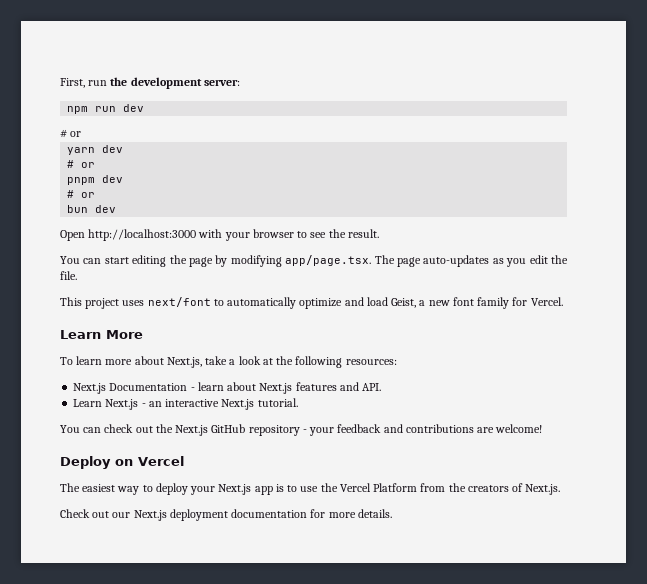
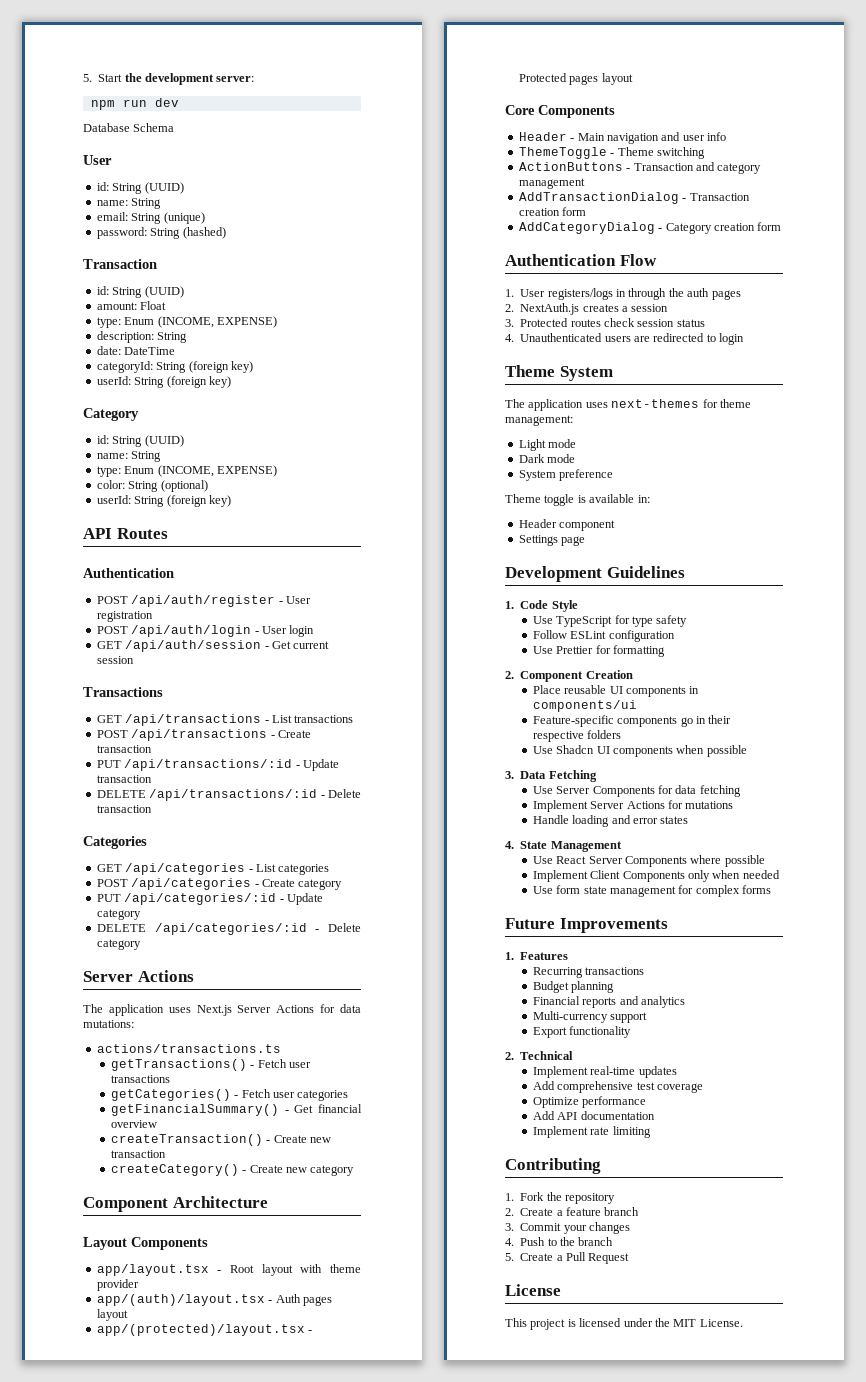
- First, run the development server:
+ 5. Start the development server:
  npm run dev
- # or
- yarn dev
- # or
- pnpm dev
- # or
- bun dev
- Open http://localhost:3000 with your browser to see the result.
- You can start editing the page by modifying app/page.tsx. The page auto-updates as you edit the file.
- This project uses next/font to automatically optimize and load Geist, a new font family for Vercel.
- Learn More
- To learn more about Next.js, take a look at the following resources:
- Next.js Documentation - learn about Next.js features and API.
- Learn Next.js - an interactive Next.js tutorial.
- You can check out the Next.js GitHub repository - your feedback and contributions are welcome!
- Deploy on Vercel
- The easiest way to deploy your Next.js app is to use the Vercel Platform from the creators of Next.js.
- Check out our Next.js deployment documentation for more details.
+ Database Schema
+ User
+ id: String (UUID)
+ name: String
+ email: String (unique)
+ password: String (hashed)
+ Transaction
+ id: String (UUID)
+ amount: Float
+ type: Enum (INCOME, EXPENSE)
+ description: String
+ date: DateTime
+ categoryId: String (foreign key)
+ userId: String (foreign key)
+ Category
+ id: String (UUID)
+ name: String
+ type: Enum (INCOME, EXPENSE)
+ color: String (optional)
+ userId: String (foreign key)
+ API Routes
+ Authentication
+ POST /api/auth/register - User registration
+ POST /api/auth/login - User login
+ GET /api/auth/session - Get current session
+ Transactions
+ GET /api/transactions - List transactions
+ POST /api/transactions - Create transaction
+ PUT /api/transactions/:id - Update transaction
+ DELETE /api/transactions/:id - Delete transaction
+ Categories
+ GET /api/categories - List categories
+ POST /api/categories - Create category
+ PUT /api/categories/:id - Update category
+ DELETE /api/categories/:id - Delete category
+ Server Actions
+ The application uses Next.js Server Actions for data mutations:
+ actions/transactions.ts
+ getTransactions() - Fetch user transactions
+ getCategories() - Fetch user categories
+ getFinancialSummary() - Get financial overview
+ createTransaction() - Create new transaction
+ createCategory() - Create new category
+ Component Architecture
+ Layout Components
+ app/layout.tsx - Root layout with theme provider
+ app/(auth)/layout.tsx - Auth pages layout
+ app/(protected)/layout.tsx - Protected pages layout
+ Core Components
+ Header - Main navigation and user info
+ ThemeToggle - Theme switching
+ ActionButtons - Transaction and category management
+ AddTransactionDialog - Transaction creation form
+ AddCategoryDialog - Category creation form
+ Authentication Flow
+ 1. User registers/logs in through the auth pages
+ 2. NextAuth.js creates a session
+ 3. Protected routes check session status
+ 4. Unauthenticated users are redirected to login
+ Theme System
+ The application uses next-themes for theme management:
+ Light mode
+ Dark mode
+ System preference
+ Theme toggle is available in:
+ Header component
+ Settings page
+ Development Guidelines
+ 1. Code Style
+ Use TypeScript for type safety
+ Follow ESLint configuration
+ Use Prettier for formatting
+ 2. Component Creation
+ Place reusable UI components in components/ui
+ Feature-specific components go in their respective folders
+ Use Shadcn UI components when possible
+ 3. Data Fetching
+ Use Server Components for data fetching
+ Implement Server Actions for mutations
+ Handle loading and error states
+ 4. State Management
+ Use React Server Components where possible
+ Implement Client Components only when needed
+ Use form state management for complex forms
+ Future Improvements
+ 1. Features
+ Recurring transactions
+ Budget planning
+ Financial reports and analytics
+ Multi-currency support
+ Export functionality
+ 2. Technical
+ Implement real-time updates
+ Add comprehensive test coverage
+ Optimize performance
+ Add API documentation
+ Implement rate limiting
+ Contributing
+ 1. Fork the repository
+ 2. Create a feature branch
+ 3. Commit your changes
+ 4. Push to the branch
+ 5. Create a Pull Request
+ License
+ This project is licensed under the MIT License.

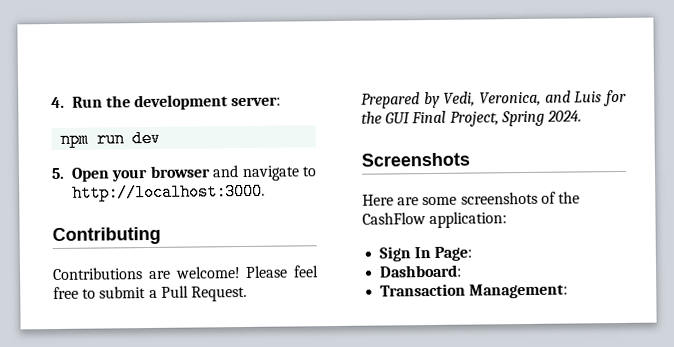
- 5. Start the development server:
+ 4. Run the development server:
- Database Schema
- User
- id: String (UUID)
- name: String
- email: String (unique)
- password: String (hashed)
- Transaction
- id: String (UUID)
- amount: Float
- type: Enum (INCOME, EXPENSE)
- description: String
- date: DateTime
- categoryId: String (foreign key)
- userId: String (foreign key)
- Category
- id: String (UUID)
- name: String
- type: Enum (INCOME, EXPENSE)
- color: String (optional)
- userId: String (foreign key)
- API Routes
- Authentication
- POST /api/auth/register - User registration
- POST /api/auth/login - User login
- GET /api/auth/session - Get current session
- Transactions
- GET /api/transactions - List transactions
- POST /api/transactions - Create transaction
- PUT /api/transactions/:id - Update transaction
- DELETE /api/transactions/:id - Delete transaction
- Categories
- GET /api/categories - List categories
- POST /api/categories - Create category
- PUT /api/categories/:id - Update category
- DELETE /api/categories/:id - Delete category
- Server Actions
- The application uses Next.js Server Actions for data mutations:
- actions/transactions.ts
- getTransactions() - Fetch user transactions
- getCategories() - Fetch user categories
- getFinancialSummary() - Get financial overview
- createTransaction() - Create new transaction
- createCategory() - Create new category
- Component Architecture
- Layout Components
- app/layout.tsx - Root layout with theme provider
- app/(auth)/layout.tsx - Auth pages layout
- app/(protected)/layout.tsx - Protected pages layout
- Core Components
- Header - Main navigation and user info
- ThemeToggle - Theme switching
- ActionButtons - Transaction and category management
- AddTransactionDialog - Transaction creation form
- AddCategoryDialog - Category creation form
- Authentication Flow
- 1. User registers/logs in through the auth pages
- 2. NextAuth.js creates a session
- 3. Protected routes check session status
- 4. Unauthenticated users are redirected to login
- Theme System
- The application uses next-themes for theme management:
- Light mode
- Dark mode
- System preference
- Theme toggle is available in:
- Header component
- Settings page
- Development Guidelines
- 1. Code Style
- Use TypeScript for type safety
- Follow ESLint configuration
- Use Prettier for formatting
- 2. Component Creation
- Place reusable UI components in components/ui
- Feature-specific components go in their respective folders
- Use Shadcn UI components when possible
- 3. Data Fetching
- Use Server Components for data fetching
- Implement Server Actions for mutations
- Handle loading and error states
- 4. State Management
- Use React Server Components where possible
- Implement Client Components only when needed
- Use form state management for complex forms
- Future Improvements
- 1. Features
- Recurring transactions
- Budget planning
- Financial reports and analytics
- Multi-currency support
- Export functionality
- 2. Technical
- Implement real-time updates
- Add comprehensive test coverage
- Optimize performance
- Add API documentation
- Implement rate limiting
+ 5. Open your browser and navigate to http://localhost:3000.
  Contributing
- 1. Fork the repository
- 2. Create a feature branch
- 3. Commit your changes
- 4. Push to the branch
- 5. Create a Pull Request
- License
- This project is licensed under the MIT License.
+ Contributions are welcome! Please feel free to submit a Pull Request.
+ Prepared by Vedi, Veronica, and Luis for the GUI Final Project, Spring 2024.
+ Screenshots
+ Here are some screenshots of the CashFlow application:
+ Sign In Page:
+ Dashboard:
+ Transaction Management:

